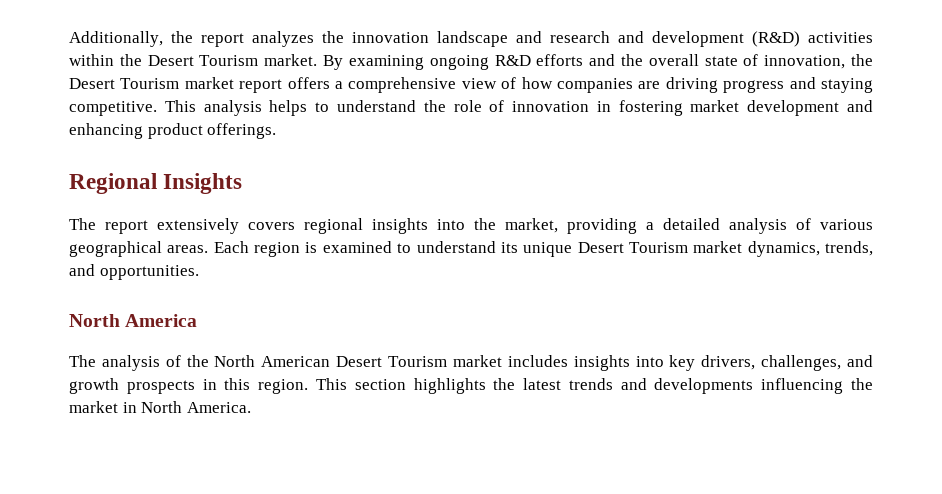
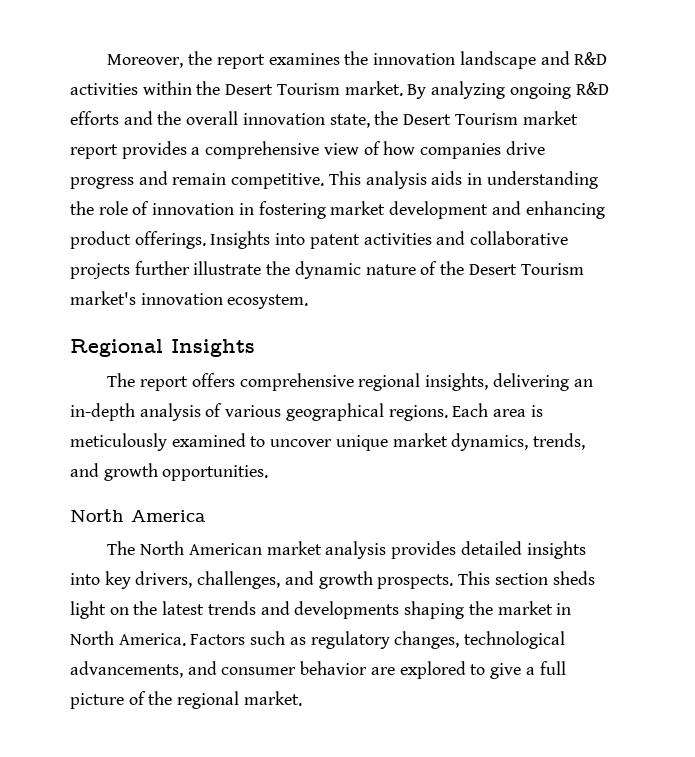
- Additionally, the report analyzes the innovation landscape and research and development (R&D) activities within the Desert Tourism market.
+ Moreover, the report examines the innovation landscape and R&D activities within the Desert Tourism market.
- By examining ongoing R&D efforts and the overall state of innovation, the Desert Tourism market report offers a comprehensive view of how companies are driving progress and staying competitive.
+ By analyzing ongoing R&D efforts and the overall innovation state, the Desert Tourism market report provides a comprehensive view of how companies drive progress and remain competitive.
- This analysis helps to understand the role of innovation in fostering market development and enhancing product offerings.
+ This analysis aids in understanding the role of innovation in fostering market development and enhancing product offerings. Insights into patent activities and collaborative projects further illustrate the dynamic nature of the Desert Tourism market's innovation ecosystem.
  Regional Insights
- The report extensively covers regional insights into the market, providing a detailed analysis of various geographical areas. Each region is examined to understand its unique Desert Tourism market dynamics, trends, and opportunities.
+ The report offers comprehensive regional insights, delivering an in-depth analysis of various geographical regions. Each area is meticulously examined to uncover unique market dynamics, trends, and growth opportunities.
- The analysis of the North American Desert Tourism market includes insights into key drivers, challenges, and growth prospects in this region. This section highlights the latest trends and developments influencing the market in North America.
+ The North American market analysis provides detailed insights into key drivers, challenges, and growth prospects. This section sheds light on the latest trends and developments shaping the market in North America.
+ Factors such as regulatory changes, technological advancements, and consumer behavior are explored to give a full picture of the regional market.

